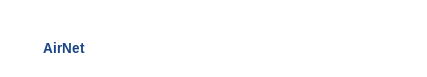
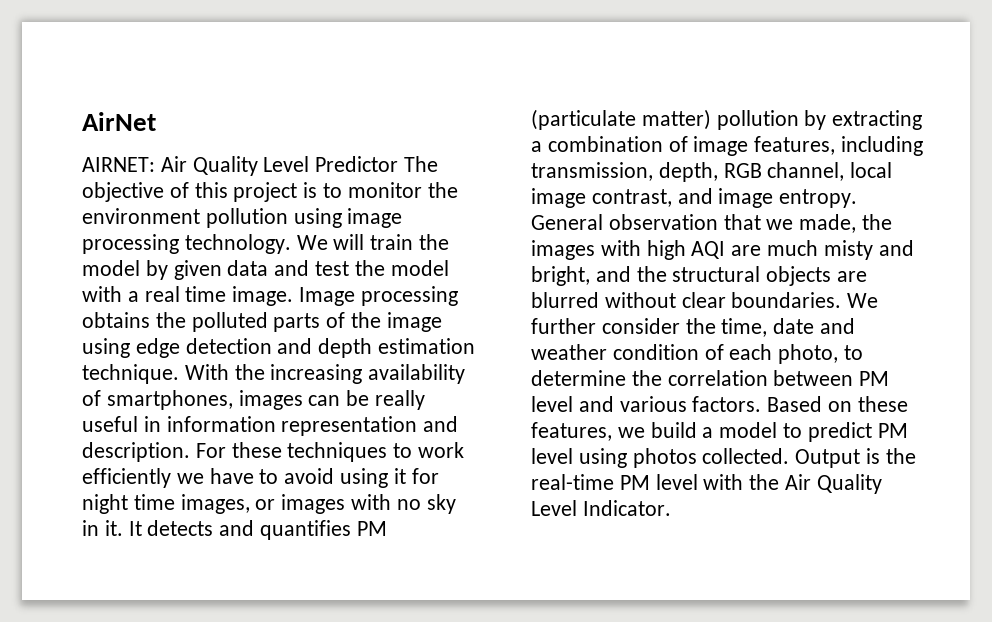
+ AIRNET: Air Quality Level Predictor The objective of this project is to monitor the environment pollution using image processing technology. We will train the model by given data and test the model with a real time image. Image processing obtains the polluted parts of the image using edge detection and depth estimation technique. With the increasing availability of smartphones, images can be really useful in information representation and description. For these techniques to work efficiently we have to avoid using it for night time images, or images with no sky in it. It detects and quantifies PM (particulate matter) pollution by extracting a combination of image features, including transmission, depth, RGB channel, local image contrast, and image entropy. General observation that we made, the images with high AQI are much misty and bright, and the structural objects are blurred without clear boundaries. We further consider the time, date and weather condition of each photo, to determine the correlation between PM level and various factors. Based on these features, we build a model to predict PM level using photos collected. Output is the real-time PM level with the Air Quality Level Indicator.

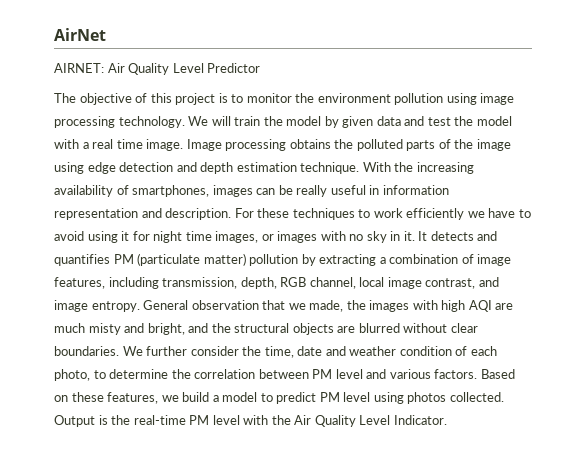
- AIRNET: Air Quality Level Predictor The objective of this project is to monitor the environment pollution using image processing technology.
+ AIRNET: Air Quality Level Predictor
+ The objective of this project is to monitor the environment pollution using image processing technology.

